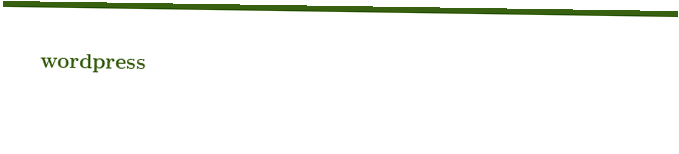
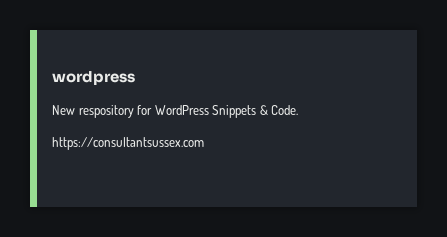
+ New respository for WordPress Snippets & Code.
+ https://consultantsussex.com

